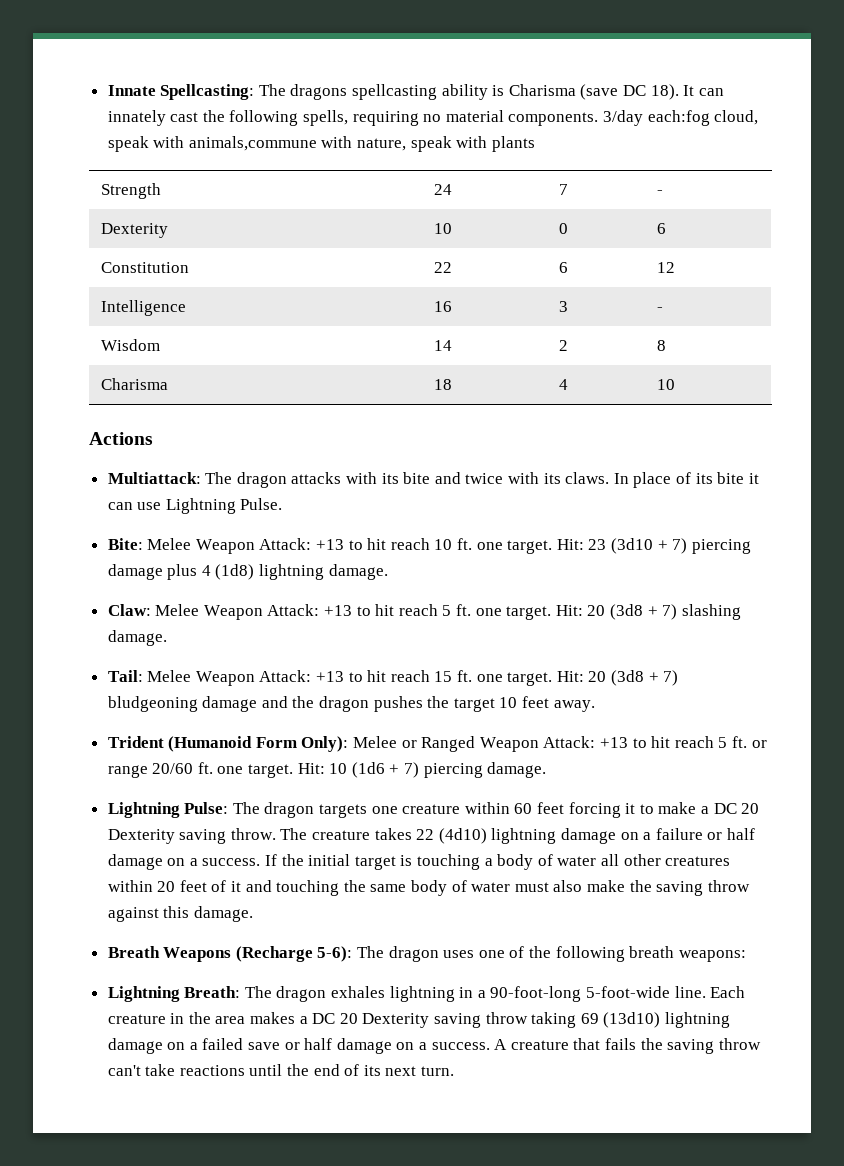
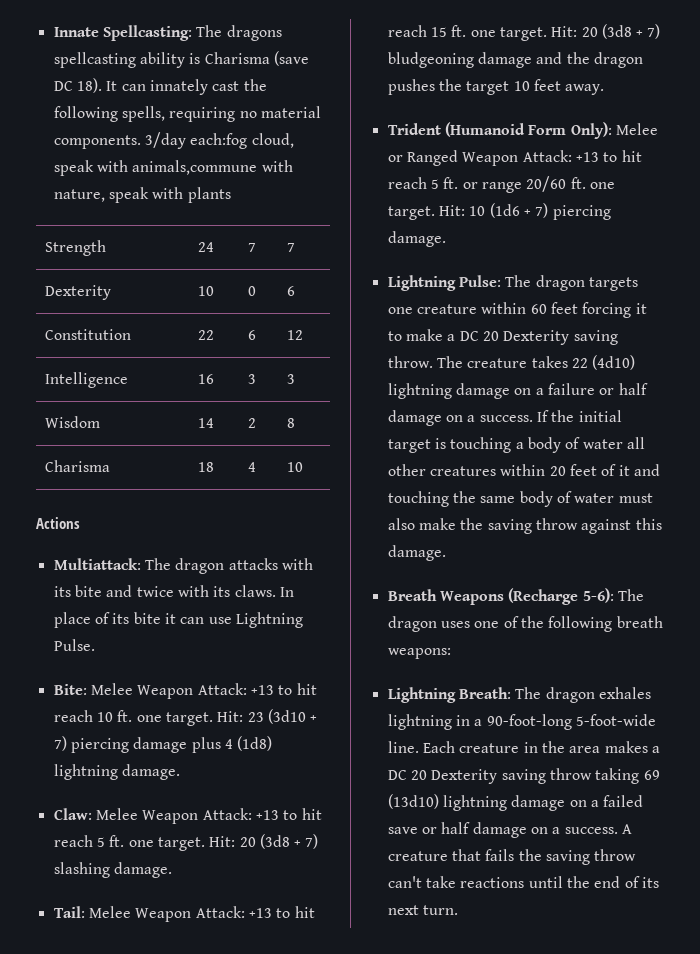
- Strength | 24 | 7 | -
+ Strength | 24 | 7 | 7
- Intelligence | 16 | 3 | -
+ Intelligence | 16 | 3 | 3

